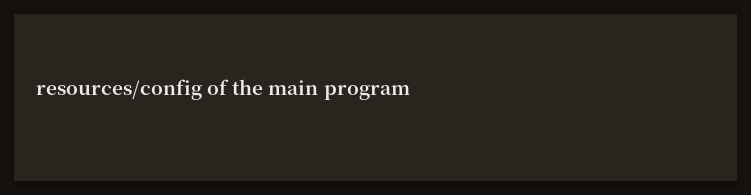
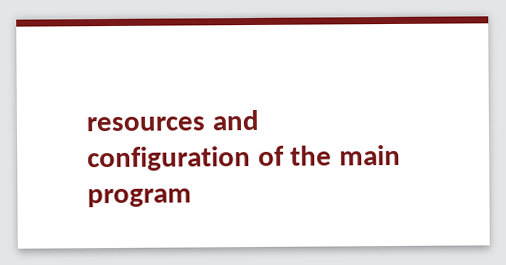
- resources/config of the main program
+ resources and configuration of the main program

